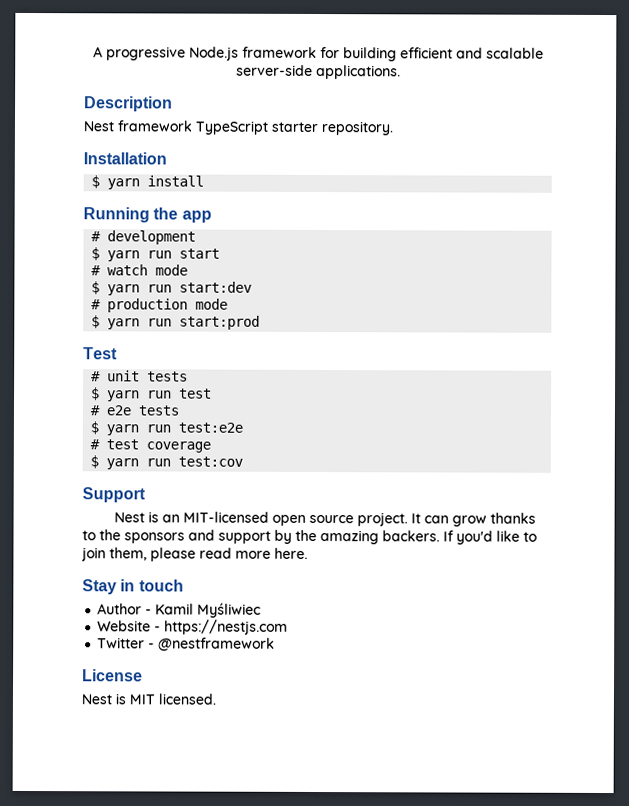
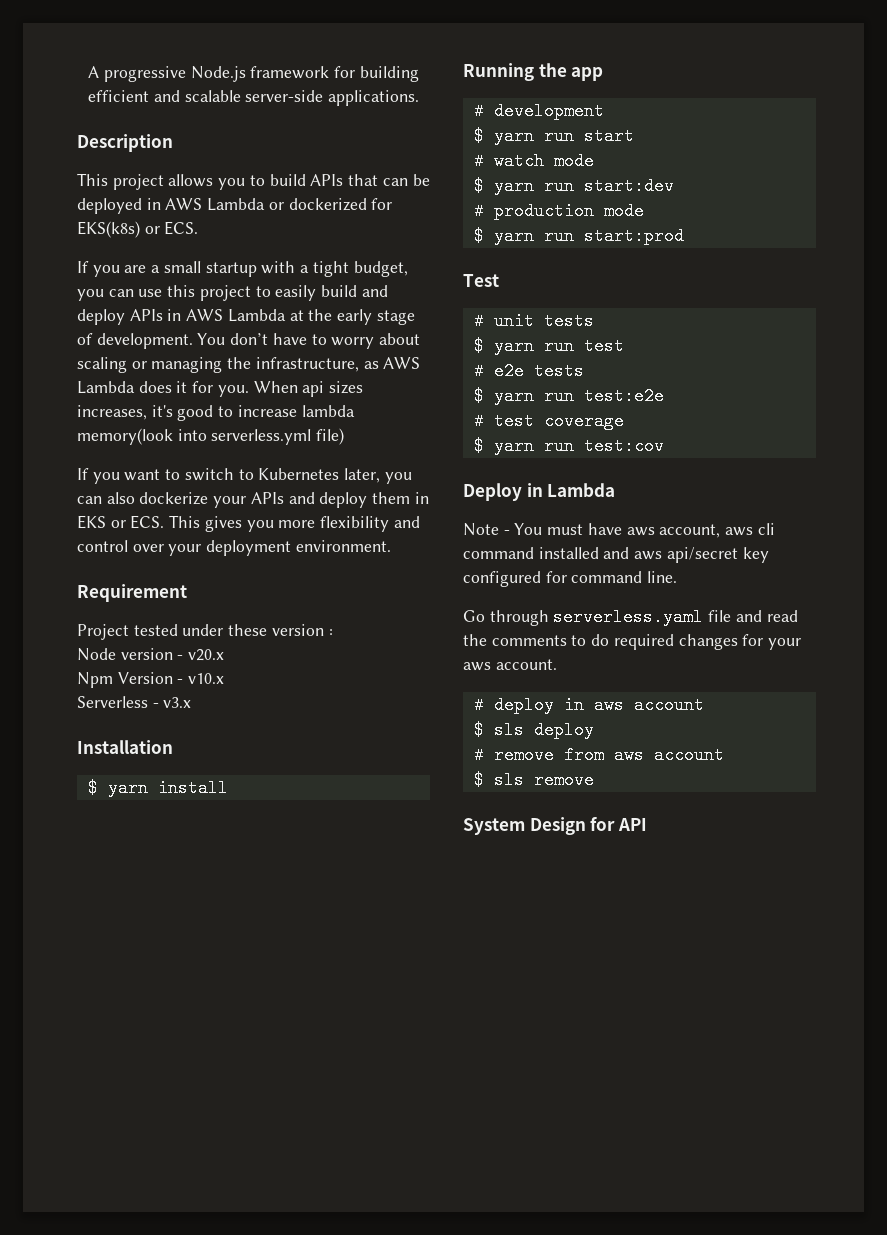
- Nest framework TypeScript starter repository.
+ This project allows you to build APIs that can be deployed in AWS Lambda or dockerized for EKS(k8s) or ECS.
+ If you are a small startup with a tight budget, you can use this project to easily build and deploy APIs in AWS Lambda at the early stage of development. You don’t have to worry about scaling or managing the infrastructure, as AWS Lambda does it for you. When api sizes increases, it's good to increase lambda memory(look into serverless.yml file)
+ If you want to switch to Kubernetes later, you can also dockerize your APIs and deploy them in EKS or ECS. This gives you more flexibility and control over your deployment environment.
+ Requirement
+ Project tested under these version :
+ Node version - v20.x
+ Npm Version - v10.x
+ Serverless - v3.x
- Support
- Nest is an MIT-licensed open source project. It can grow thanks to the sponsors and support by the amazing backers. If you'd like to join them, please read more here.
- Stay in touch
- Author - Kamil Myśliwiec
- Website - https://nestjs.com
- Twitter - @nestframework
- License
- Nest is MIT licensed.
+ Deploy in Lambda
+ Note - You must have aws account, aws cli command installed and aws api/secret key configured for command line.
+ Go through serverless.yaml file and read the comments to do required changes for your aws account.
+ # deploy in aws account
+ $ sls deploy
+ # remove from aws account
+ $ sls remove
+ System Design for API

